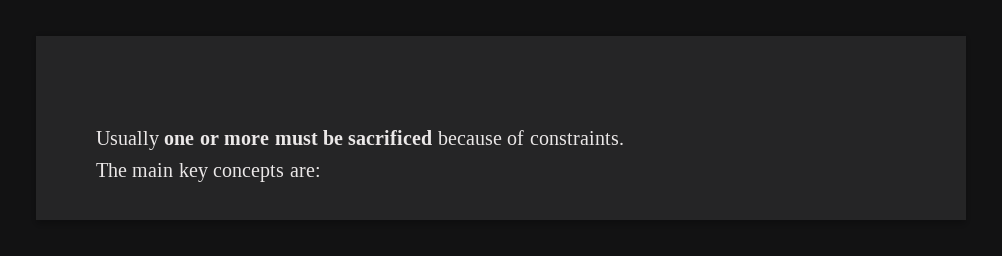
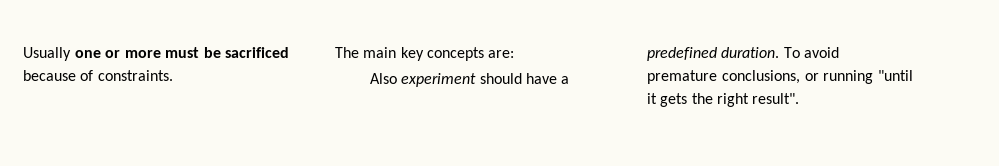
+ Also experiment should have a predefined duration. To avoid premature conclusions, or running "until it gets the right result".

